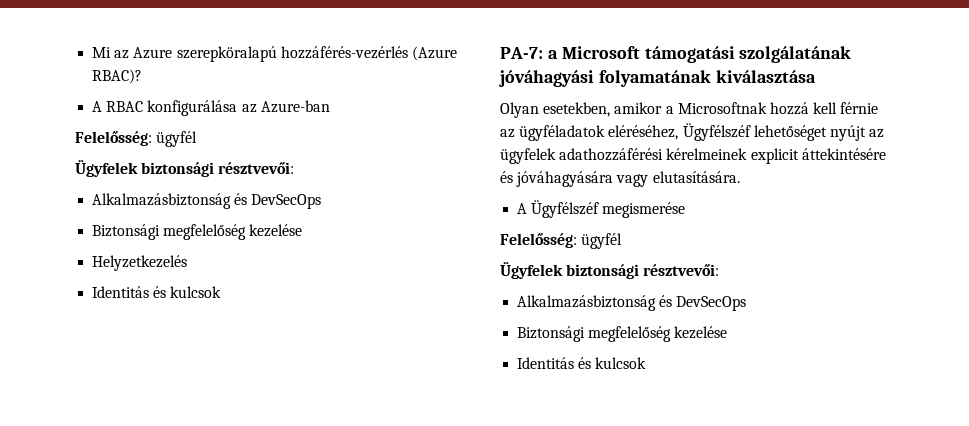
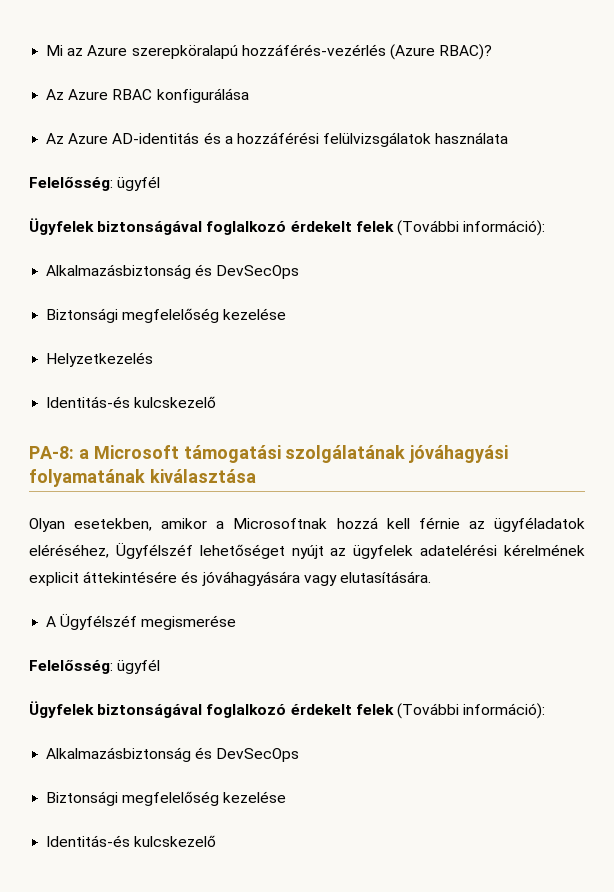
- A RBAC konfigurálása az Azure-ban
+ Az Azure RBAC konfigurálása
+ Az Azure AD-identitás és a hozzáférési felülvizsgálatok használata
  Felelősség: ügyfél
- Ügyfelek biztonsági résztvevői:
+ Ügyfelek biztonságával foglalkozó érdekelt felek (További információ):
  Helyzetkezelés
- Identitás és kulcsok
- PA-7: a Microsoft támogatási szolgálatának jóváhagyási folyamatának kiválasztása
+ Identitás-és kulcskezelő
+ PA-8: a Microsoft támogatási szolgálatának jóváhagyási folyamatának kiválasztása
- Olyan esetekben, amikor a Microsoftnak hozzá kell férnie az ügyféladatok eléréséhez, Ügyfélszéf lehetőséget nyújt az ügyfelek adathozzáférési kérelmeinek explicit áttekintésére és jóváhagyására vagy elutasítására.
+ Olyan esetekben, amikor a Microsoftnak hozzá kell férnie az ügyféladatok eléréséhez, Ügyfélszéf lehetőséget nyújt az ügyfelek adatelérési kérelmének explicit áttekintésére és jóváhagyására vagy elutasítására.
  A Ügyfélszéf megismerése
  Felelősség: ügyfél
- Ügyfelek biztonsági résztvevői:
+ Ügyfelek biztonságával foglalkozó érdekelt felek (További információ):
  Alkalmazásbiztonság és DevSecOps
  Biztonsági megfelelőség kezelése
- Identitás és kulcsok
+ Identitás-és kulcskezelő

